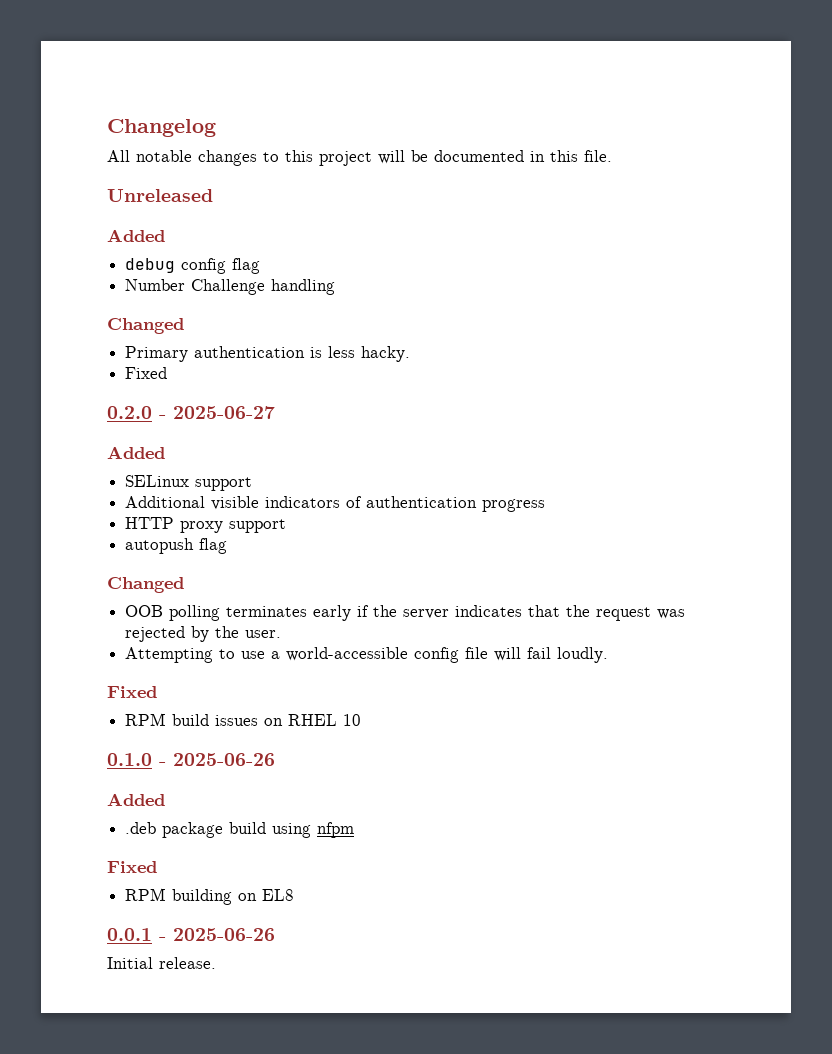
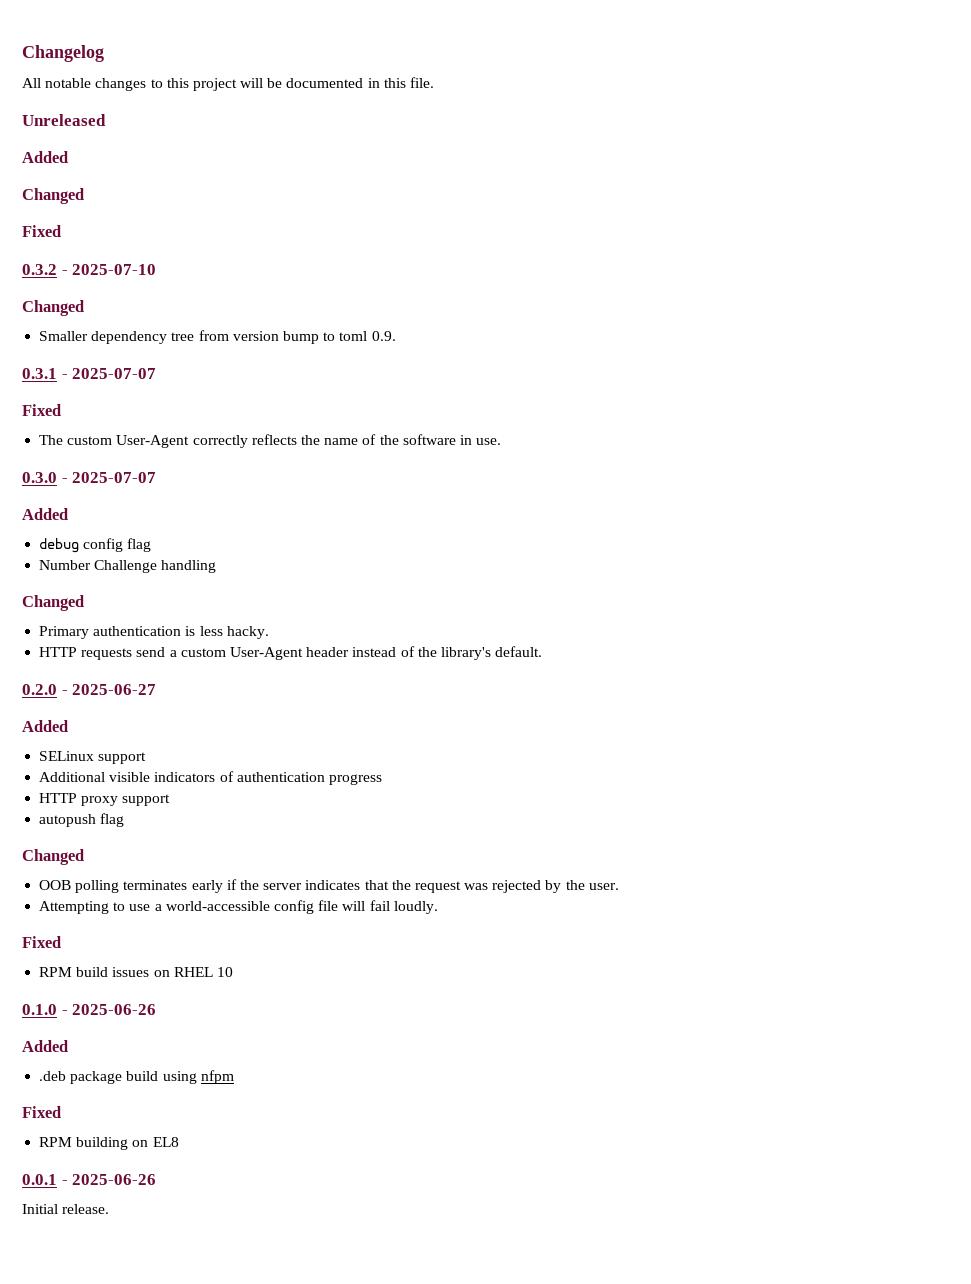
  Unreleased
+ Added
+ Changed
+ Fixed
+ 0.3.2 - 2025-07-10
+ Changed
+ Smaller dependency tree from version bump to toml 0.9.
+ 0.3.1 - 2025-07-07
+ Fixed
+ The custom User-Agent correctly reflects the name of the software in use.
+ 0.3.0 - 2025-07-07
  Primary authentication is less hacky.
- Fixed
+ HTTP requests send a custom User-Agent header instead of the library's default.

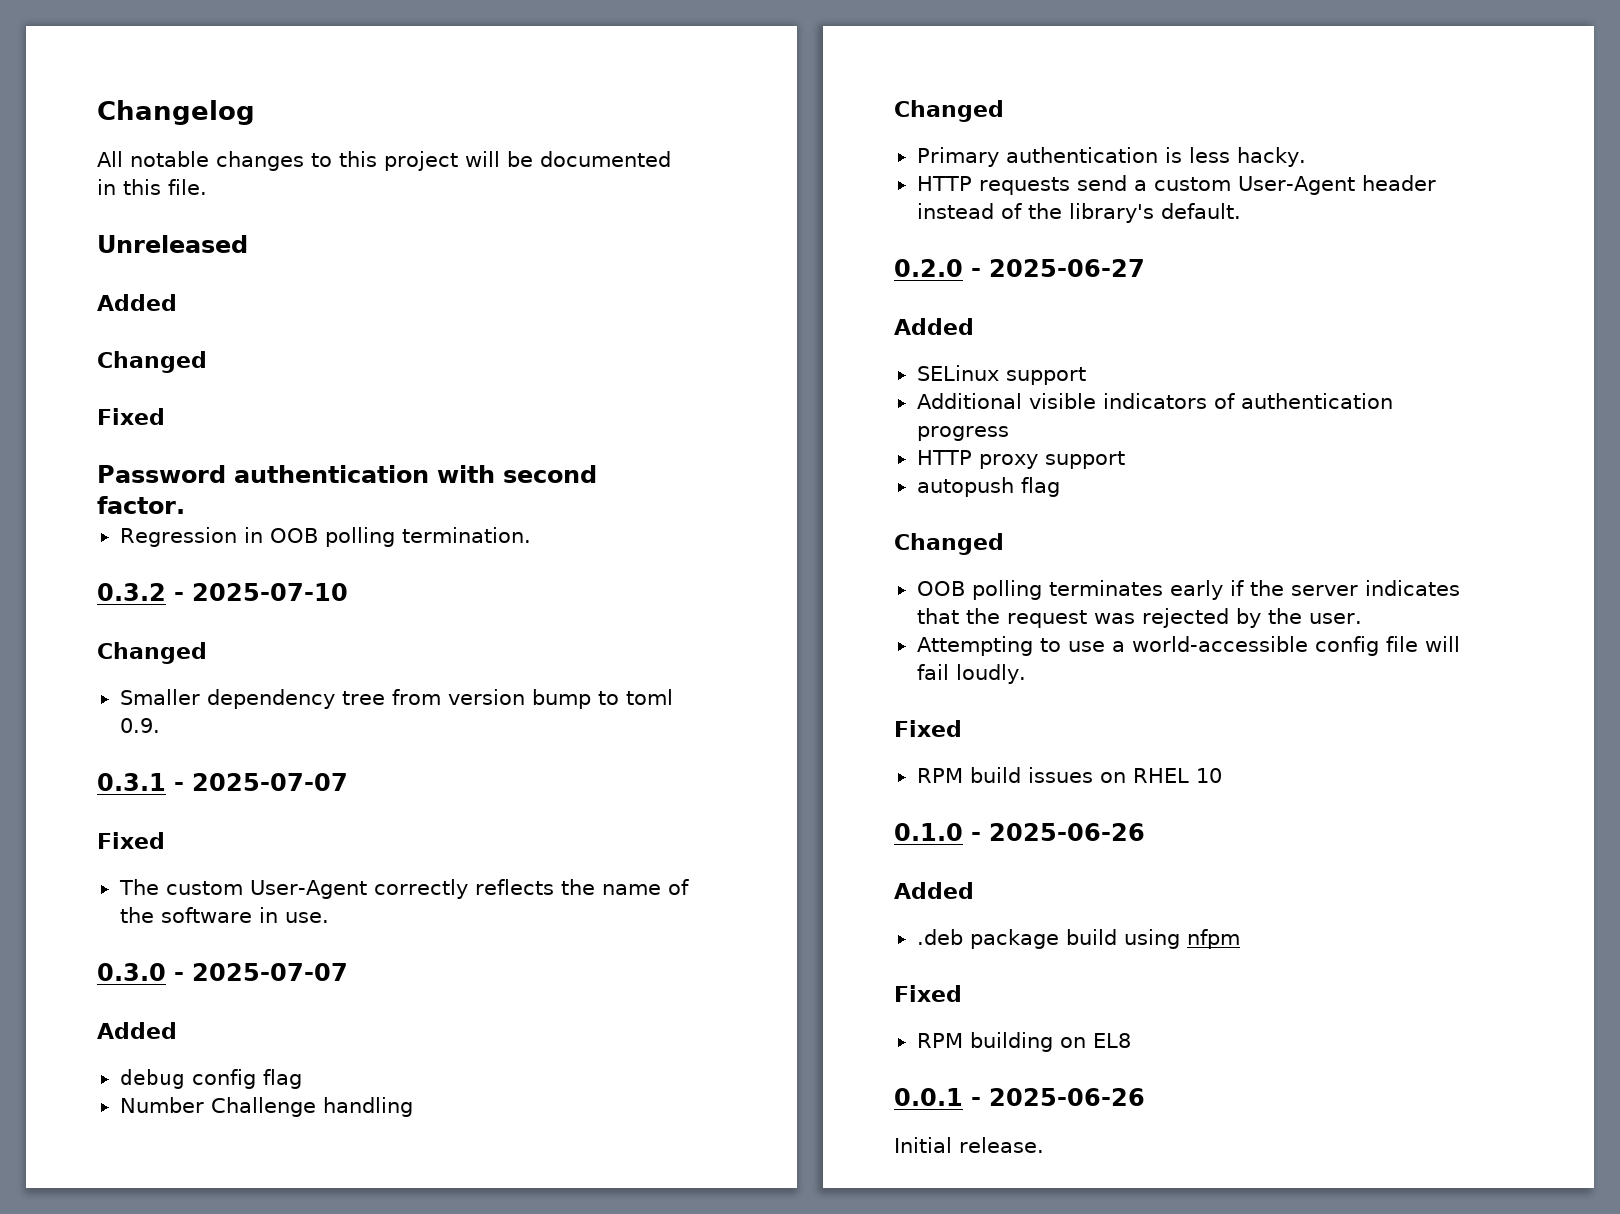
+ Password authentication with second factor.
+ Regression in OOB polling termination.

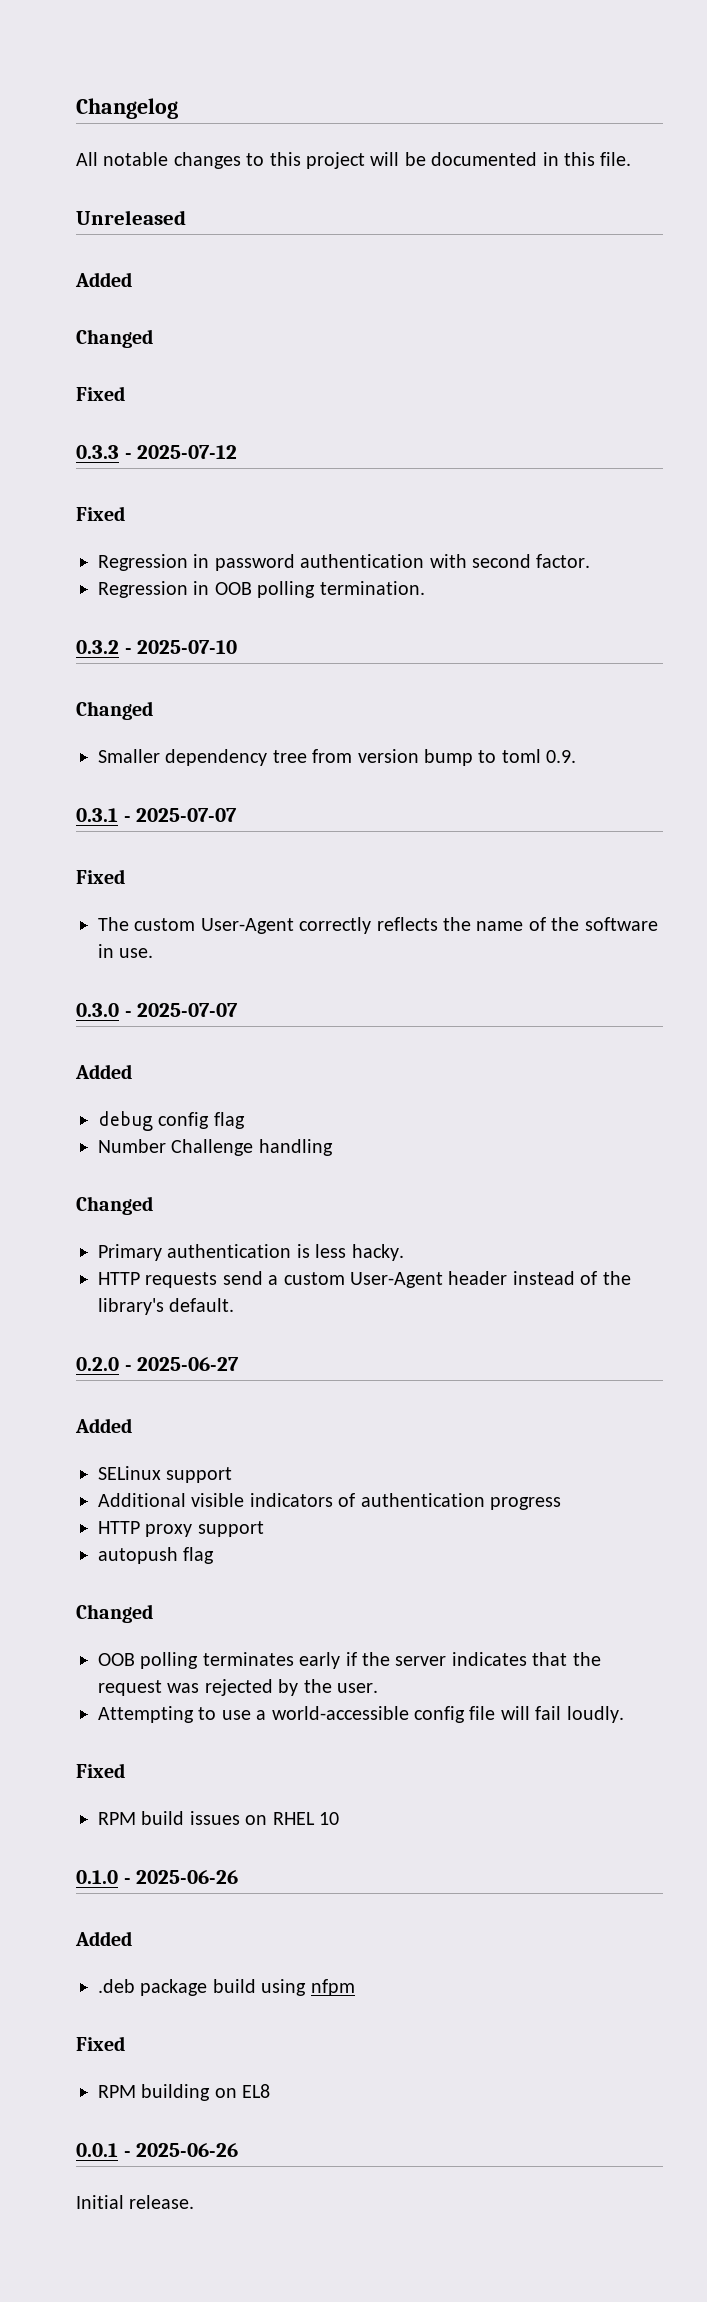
- Password authentication with second factor.
+ 0.3.3 - 2025-07-12
+ Fixed
+ Regression in password authentication with second factor.

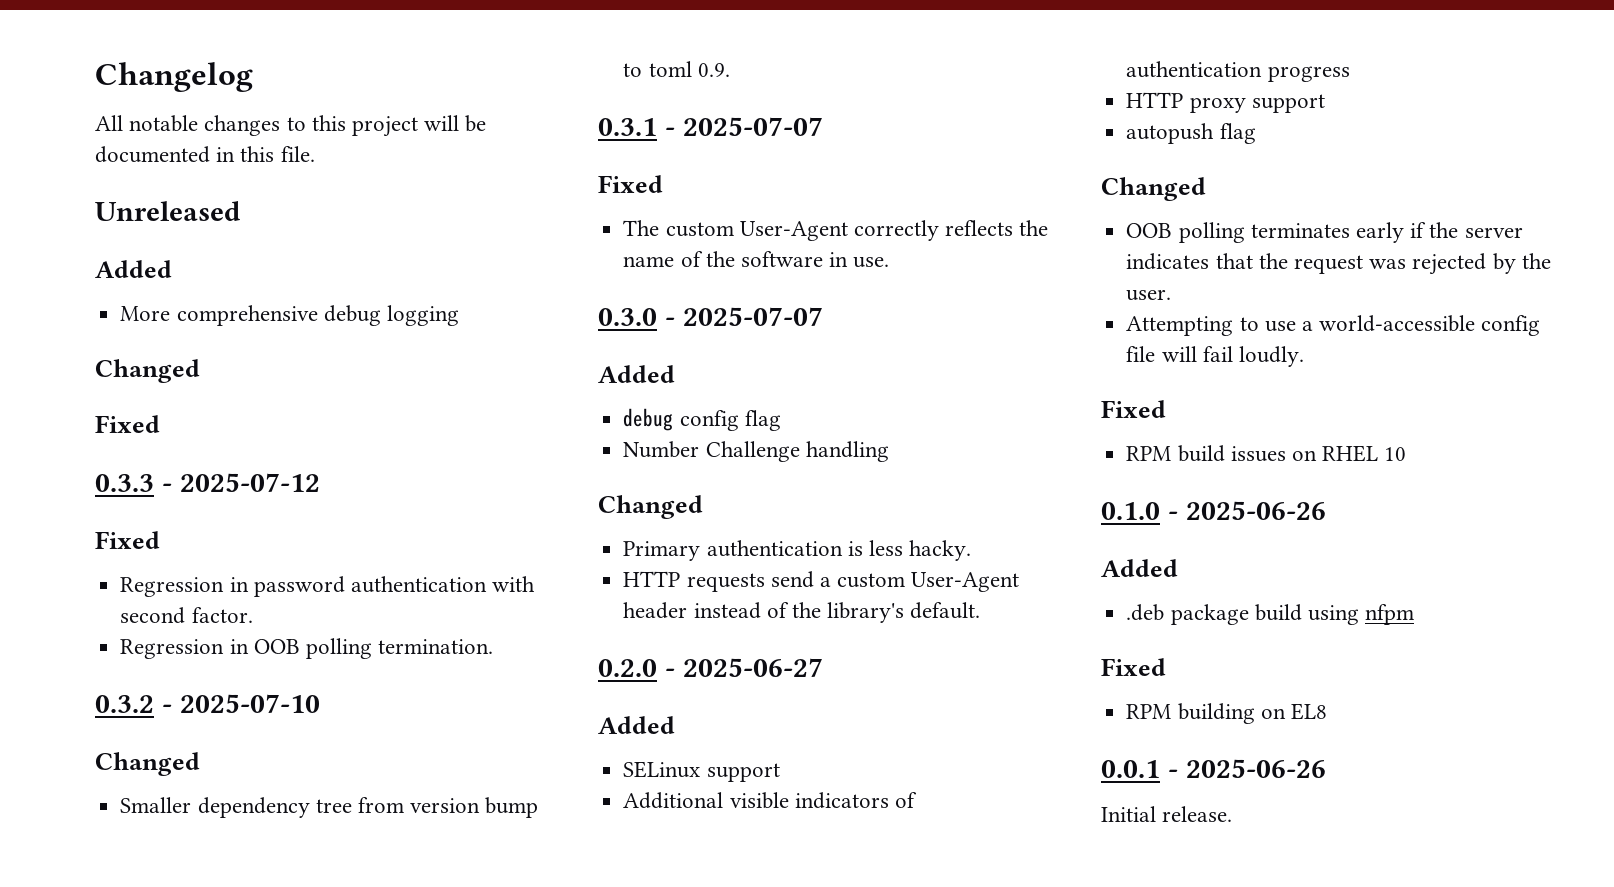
+ More comprehensive debug logging

